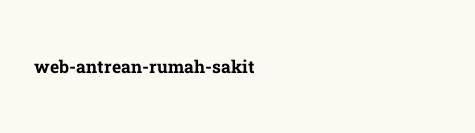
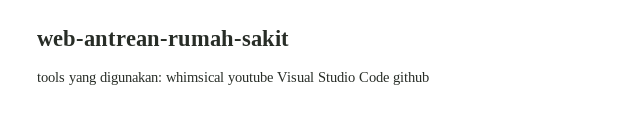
+ tools yang digunakan: whimsical youtube Visual Studio Code github

